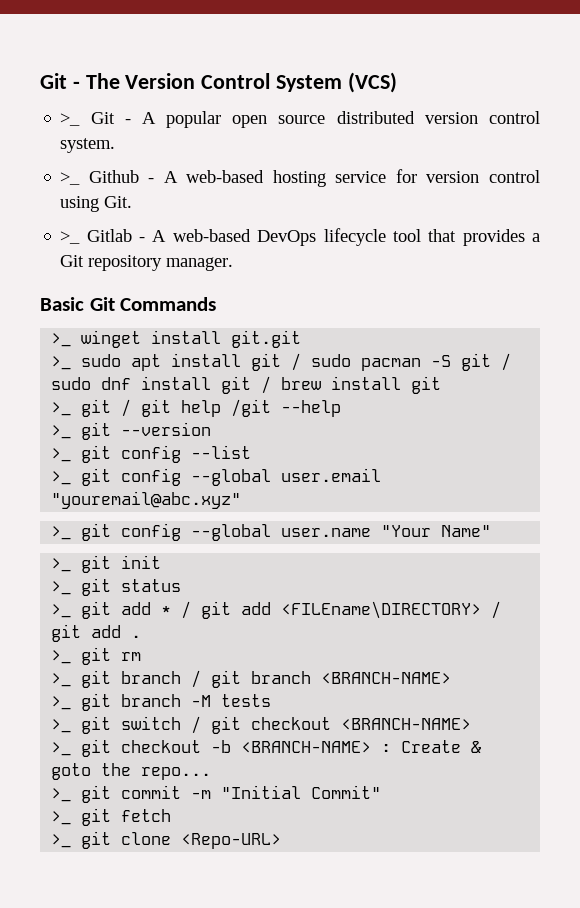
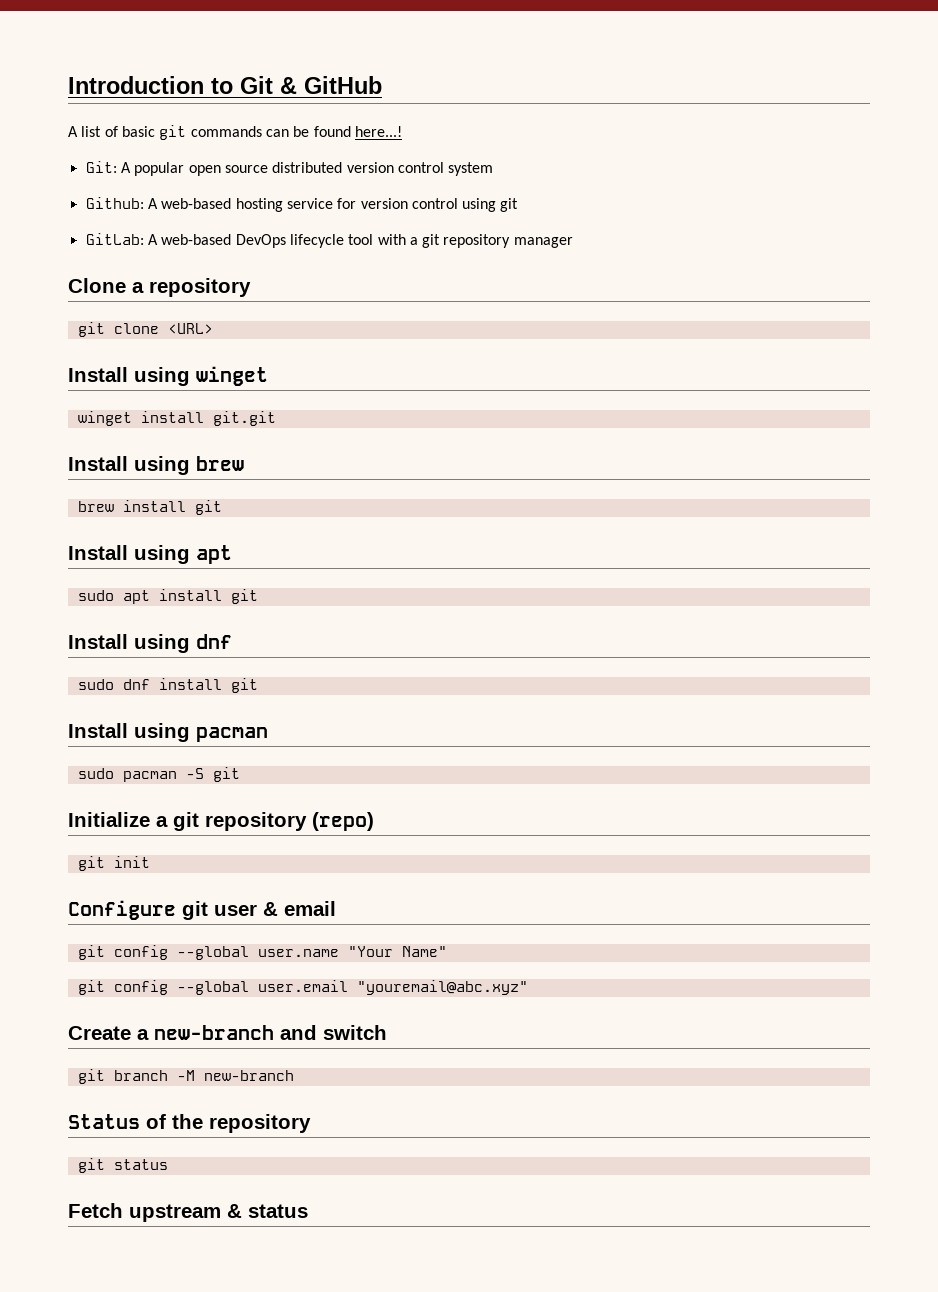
- Git - The Version Control System (VCS)
- >_ Git - A popular open source distributed version control system.
- >_ Github - A web-based hosting service for version control using Git.
- >_ Gitlab - A web-based DevOps lifecycle tool that provides a Git repository manager.
- Basic Git Commands
- >_ winget install git.git
- >_ sudo apt install git / sudo pacman -S git / sudo dnf install git / brew install git
- >_ git / git help /git --help
- >_ git --version
- >_ git config --list
- >_ git config --global user.email "youremail@abc.xyz"
- >_ git config --global user.name "Your Name"
+ Introduction to Git & GitHub
+ A list of basic git commands can be found here...!
+ Git: A popular open source distributed version control system
+ Github: A web-based hosting service for version control using git
+ GitLab: A web-based DevOps lifecycle tool with a git repository manager
+ Clone a repository
+ git clone <URL>
+ Install using winget
+ winget install git.git
+ Install using brew
+ brew install git
+ Install using apt
+ sudo apt install git
+ Install using dnf
+ sudo dnf install git
+ Install using pacman
+ sudo pacman -S git
+ Initialize a git repository (repo)
+ git init
+ Configure git user & email
+ git config --global user.name "Your Name"
- >_ git init
- >_ git status
- >_ git add * / git add <FILEname\DIRECTORY> / git add .
- >_ git rm
- >_ git branch / git branch <BRANCH-NAME>
- >_ git branch -M tests
- >_ git switch / git checkout <BRANCH-NAME>
- >_ git checkout -b <BRANCH-NAME> : Create & goto the repo...
- >_ git commit -m "Initial Commit"
- >_ git fetch
- >_ git clone <Repo-URL>
+ git config --global user.email "youremail@abc.xyz"
+ Create a new-branch and switch
+ git branch -M new-branch
+ Status of the repository
+ git status
+ Fetch upstream & status

